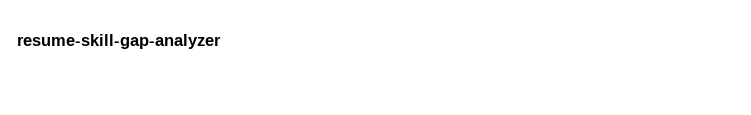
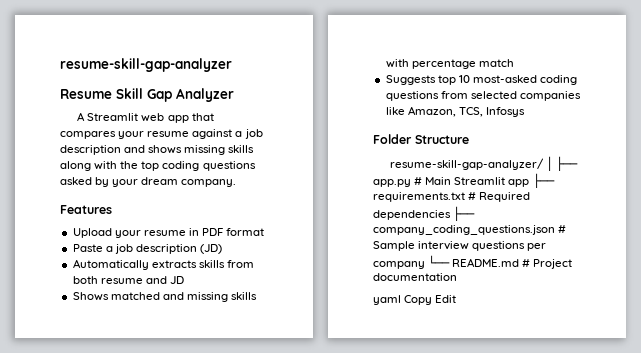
+ Resume Skill Gap Analyzer
+ A Streamlit web app that compares your resume against a job description and shows missing skills along with the top coding questions asked by your dream company.
+ Features
+ Upload your resume in PDF format
+ Paste a job description (JD)
+ Automatically extracts skills from both resume and JD
+ Shows matched and missing skills with percentage match
+ Suggests top 10 most-asked coding questions from selected companies like Amazon, TCS, Infosys
+ Folder Structure
+ resume-skill-gap-analyzer/ │ ├── app.py # Main Streamlit app ├── requirements.txt # Required dependencies ├── company_coding_questions.json # Sample interview questions per company └── README.md # Project documentation
+ yaml Copy Edit

